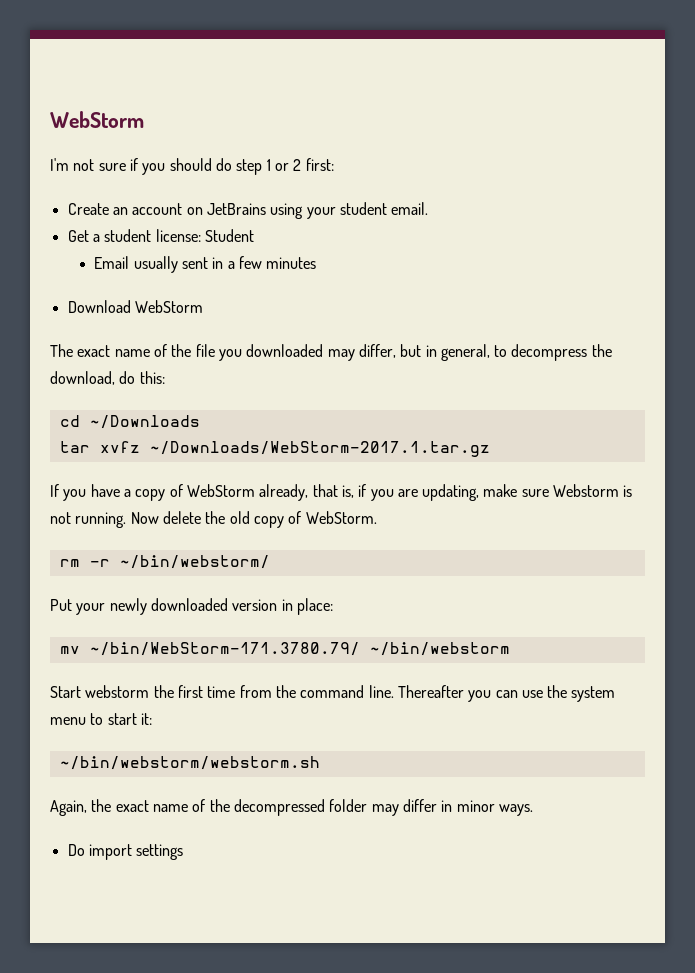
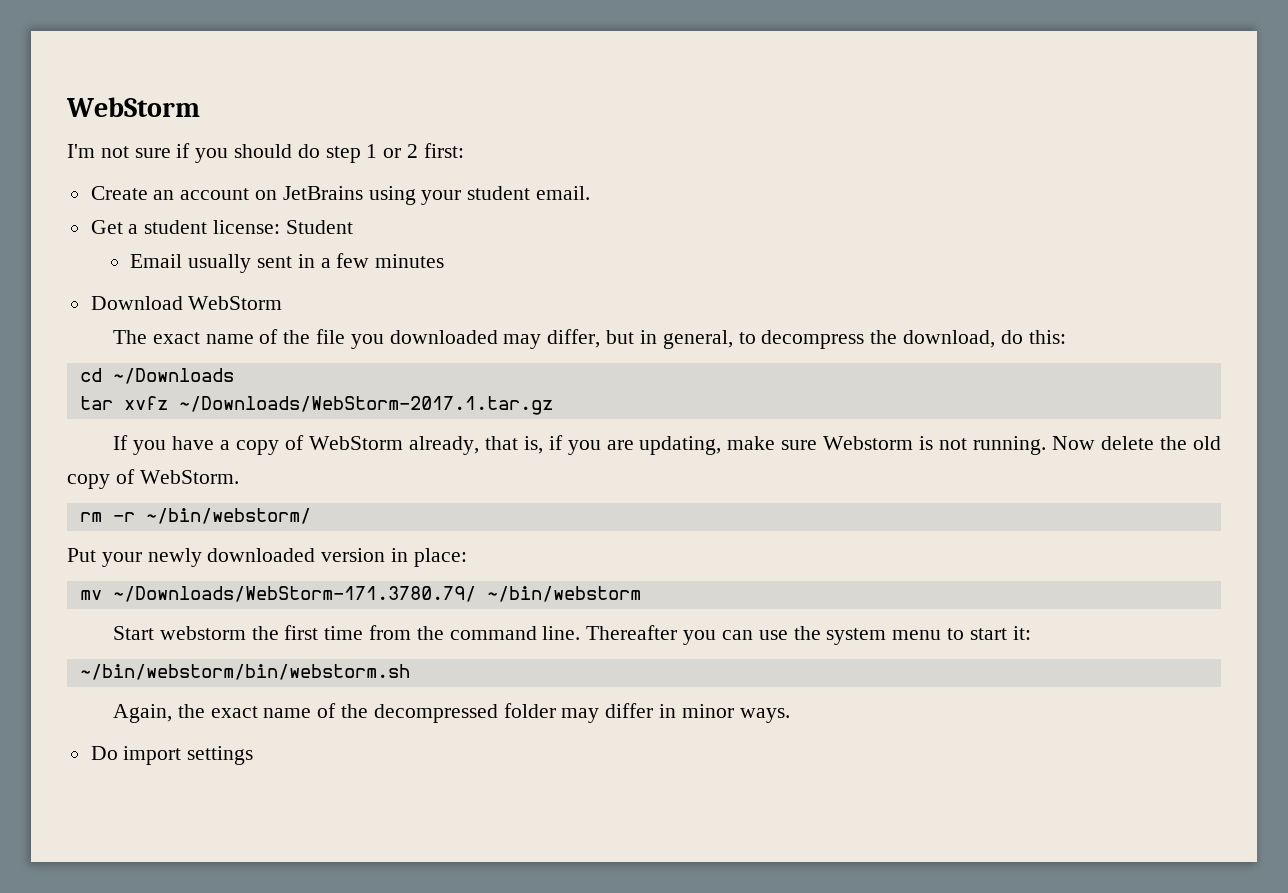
- mv ~/bin/WebStorm-171.3780.79/ ~/bin/webstorm
+ mv ~/Downloads/WebStorm-171.3780.79/ ~/bin/webstorm
- ~/bin/webstorm/webstorm.sh
+ ~/bin/webstorm/bin/webstorm.sh

